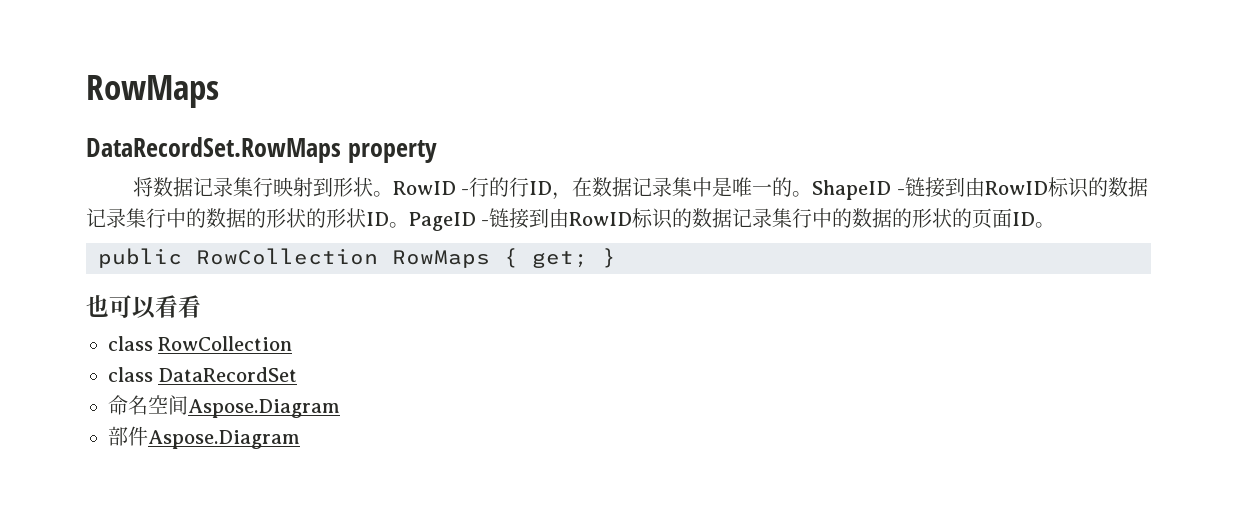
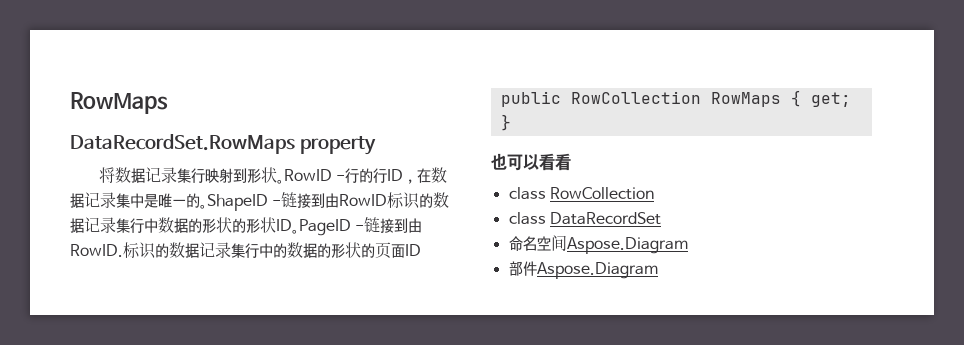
- ShapeID -链接到由RowID标识的数据记录集行中的数据的形状的形状ID。
+ ShapeID -链接到由RowID标识的数据记录集行中数据的形状的形状ID。
- PageID -链接到由RowID标识的数据记录集行中的数据的形状的页面ID。
+ PageID -链接到由RowID.标识的数据记录集行中的数据的形状的页面ID

